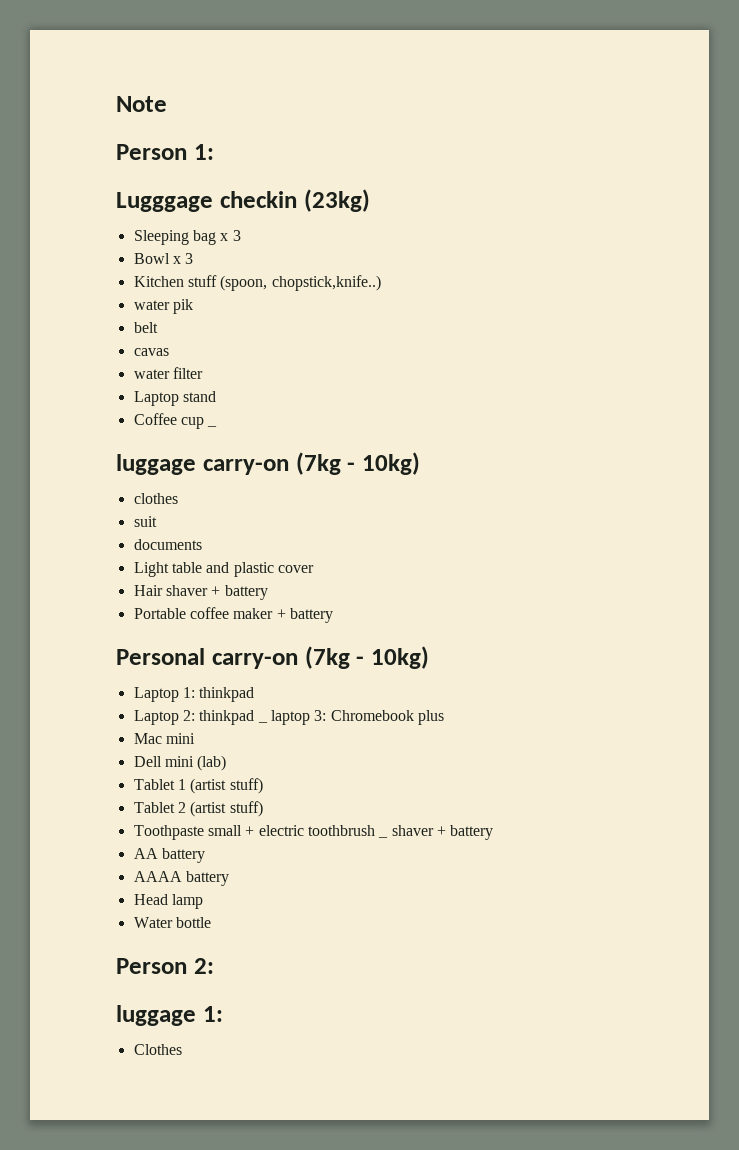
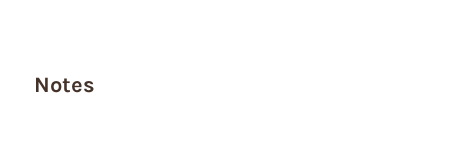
- Note
- Person 1:
- Lugggage checkin (23kg)
- Sleeping bag x 3
- Bowl x 3
- Kitchen stuff (spoon, chopstick,knife..)
- water pik
- belt
- cavas
- water filter
- Laptop stand
- Coffee cup _
- luggage carry-on (7kg - 10kg)
- clothes
- suit
- documents
- Light table and plastic cover
- Hair shaver + battery
- Portable coffee maker + battery
- Personal carry-on (7kg - 10kg)
- Laptop 1: thinkpad
- Laptop 2: thinkpad _ laptop 3: Chromebook plus
- Mac mini
- Dell mini (lab)
- Tablet 1 (artist stuff)
- Tablet 2 (artist stuff)
- Toothpaste small + electric toothbrush _ shaver + battery
- AA battery
- AAAA battery
- Head lamp
- Water bottle
- Person 2:
- luggage 1:
- Clothes
+ Notes

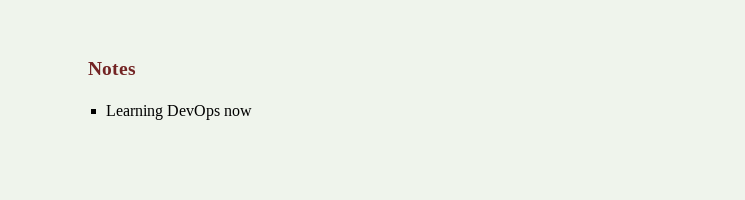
+ Learning DevOps now

